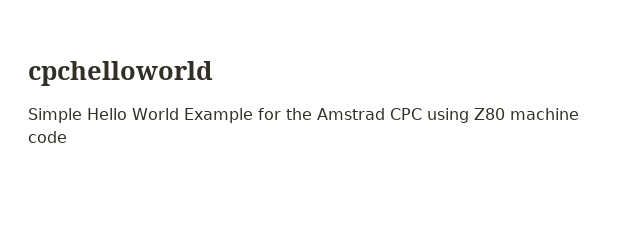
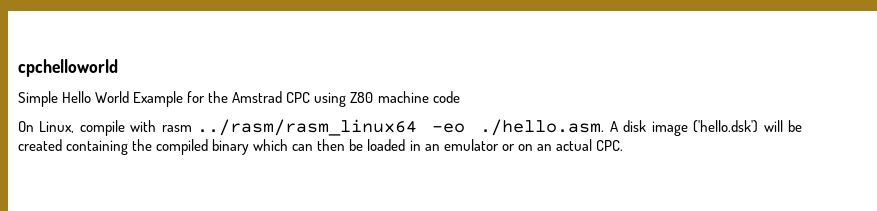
+ On Linux, compile with rasm ../rasm/rasm_linux64 -eo ./hello.asm. A disk image ('hello.dsk') will be created containing the compiled binary which can then be loaded in an emulator or on an actual CPC.

